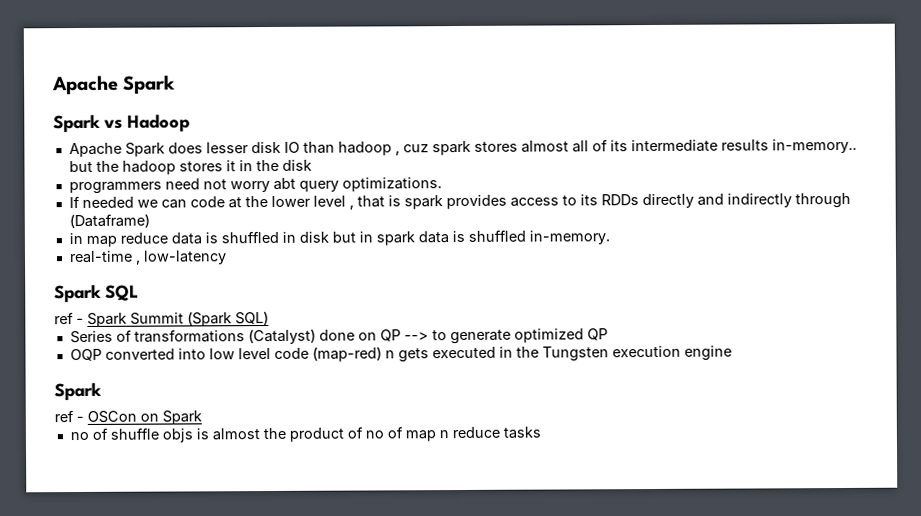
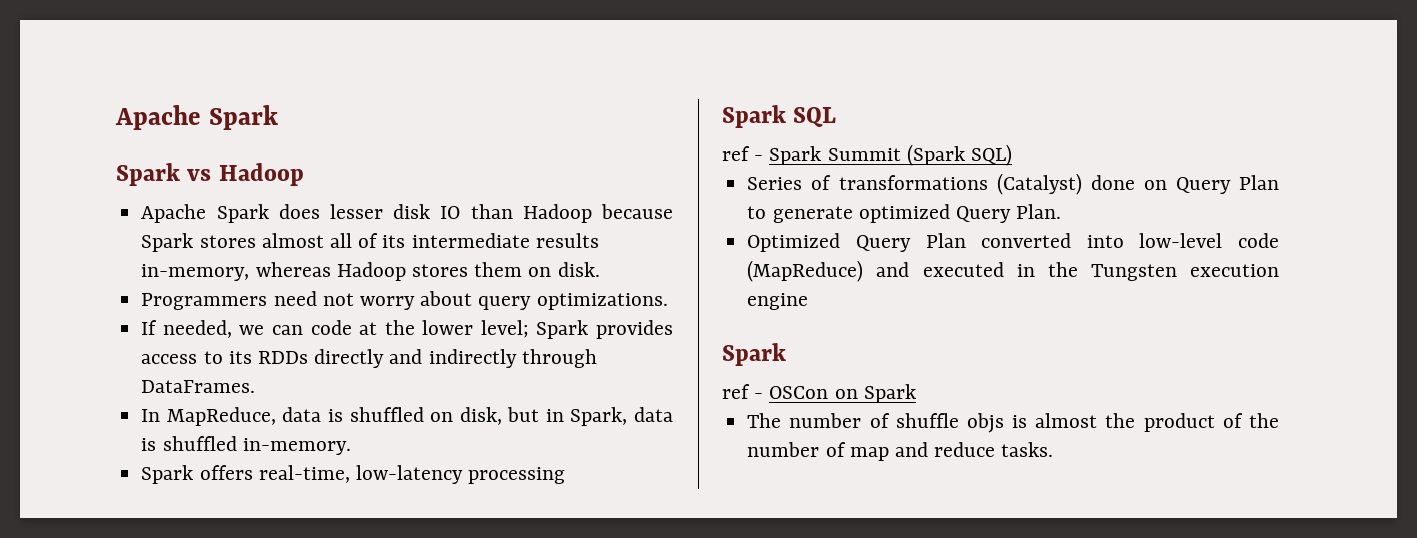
- Apache Spark does lesser disk IO than hadoop , cuz spark stores almost all of its intermediate results in-memory.. but the hadoop stores it in the disk
- programmers need not worry abt query optimizations.
+ Apache Spark does lesser disk IO than Hadoop because Spark stores almost all of its intermediate results in-memory, whereas Hadoop stores them on disk.
+ Programmers need not worry about query optimizations.
- If needed we can code at the lower level , that is spark provides access to its RDDs directly and indirectly through (Dataframe)
- in map reduce data is shuffled in disk but in spark data is shuffled in-memory.
+ If needed, we can code at the lower level; Spark provides access to its RDDs directly and indirectly through DataFrames.
+ In MapReduce, data is shuffled on disk, but in Spark, data is shuffled in-memory.
- real-time , low-latency
+ Spark offers real-time, low-latency processing
- Series of transformations (Catalyst) done on QP --> to generate optimized QP
- OQP converted into low level code (map-red) n gets executed in the Tungsten execution engine
+ Series of transformations (Catalyst) done on Query Plan to generate optimized Query Plan.
+ Optimized Query Plan converted into low-level code (MapReduce) and executed in the Tungsten execution engine
- no of shuffle objs is almost the product of no of map n reduce tasks
+ The number of shuffle objs is almost the product of the number of map and reduce tasks.

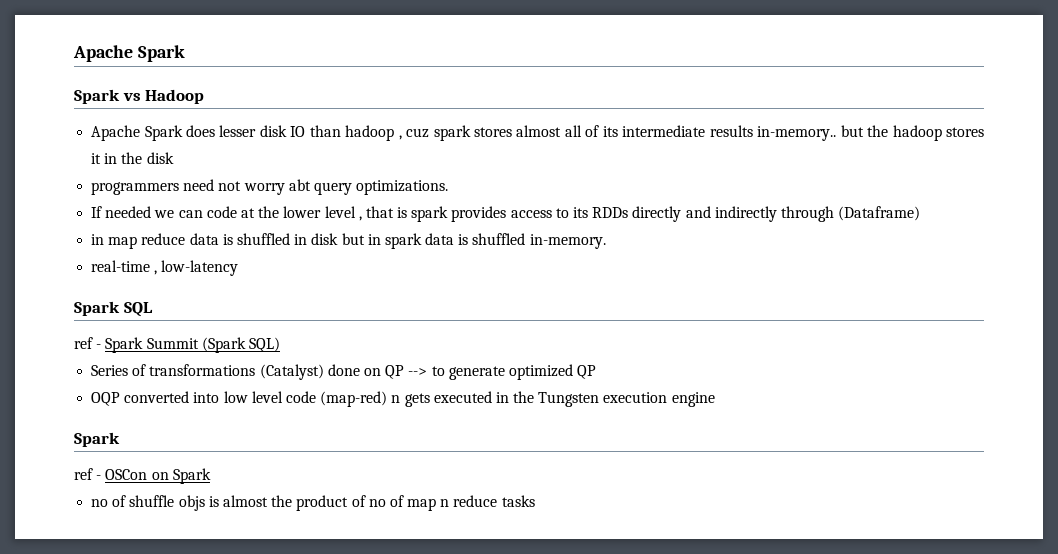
- Apache Spark does lesser disk IO than Hadoop because Spark stores almost all of its intermediate results in-memory, whereas Hadoop stores them on disk.
- Programmers need not worry about query optimizations.
+ Apache Spark does lesser disk IO than hadoop , cuz spark stores almost all of its intermediate results in-memory.. but the hadoop stores it in the disk
+ programmers need not worry abt query optimizations.
- If needed, we can code at the lower level; Spark provides access to its RDDs directly and indirectly through DataFrames.
- In MapReduce, data is shuffled on disk, but in Spark, data is shuffled in-memory.
+ If needed we can code at the lower level , that is spark provides access to its RDDs directly and indirectly through (Dataframe)
+ in map reduce data is shuffled in disk but in spark data is shuffled in-memory.
- Spark offers real-time, low-latency processing
+ real-time , low-latency
- Series of transformations (Catalyst) done on Query Plan to generate optimized Query Plan.
- Optimized Query Plan converted into low-level code (MapReduce) and executed in the Tungsten execution engine
+ Series of transformations (Catalyst) done on QP --> to generate optimized QP
+ OQP converted into low level code (map-red) n gets executed in the Tungsten execution engine
- The number of shuffle objs is almost the product of the number of map and reduce tasks.
+ no of shuffle objs is almost the product of no of map n reduce tasks

